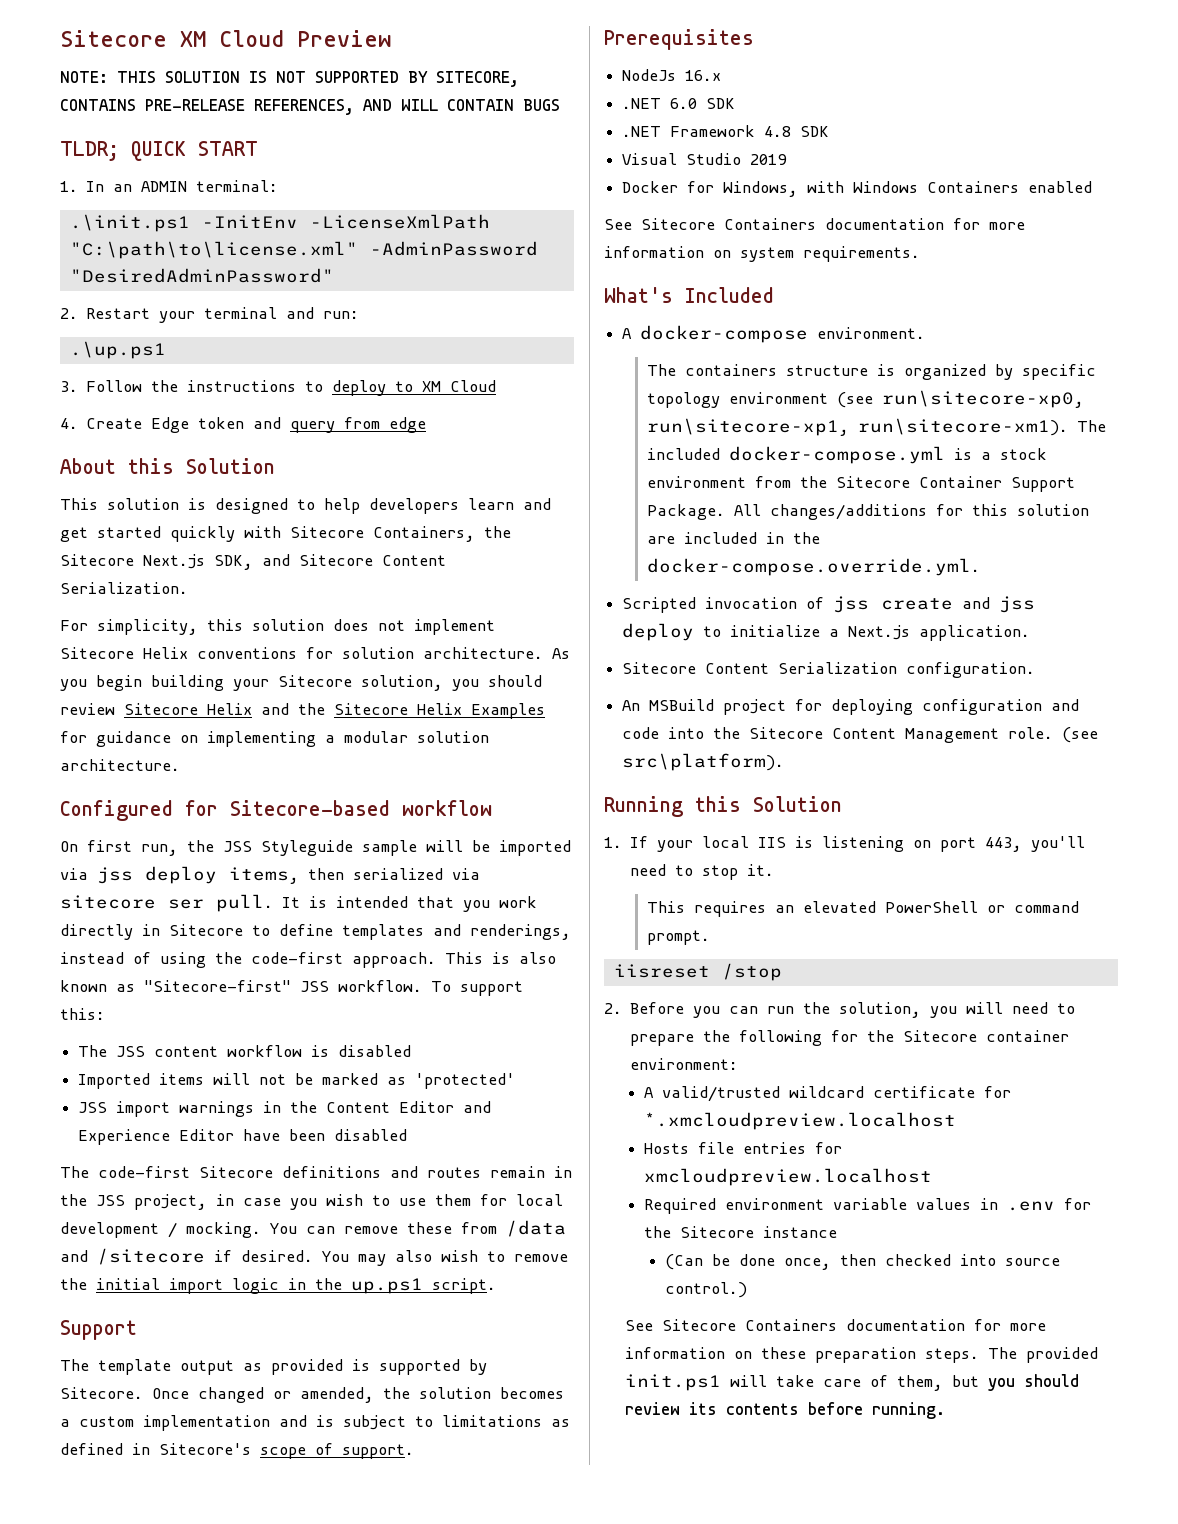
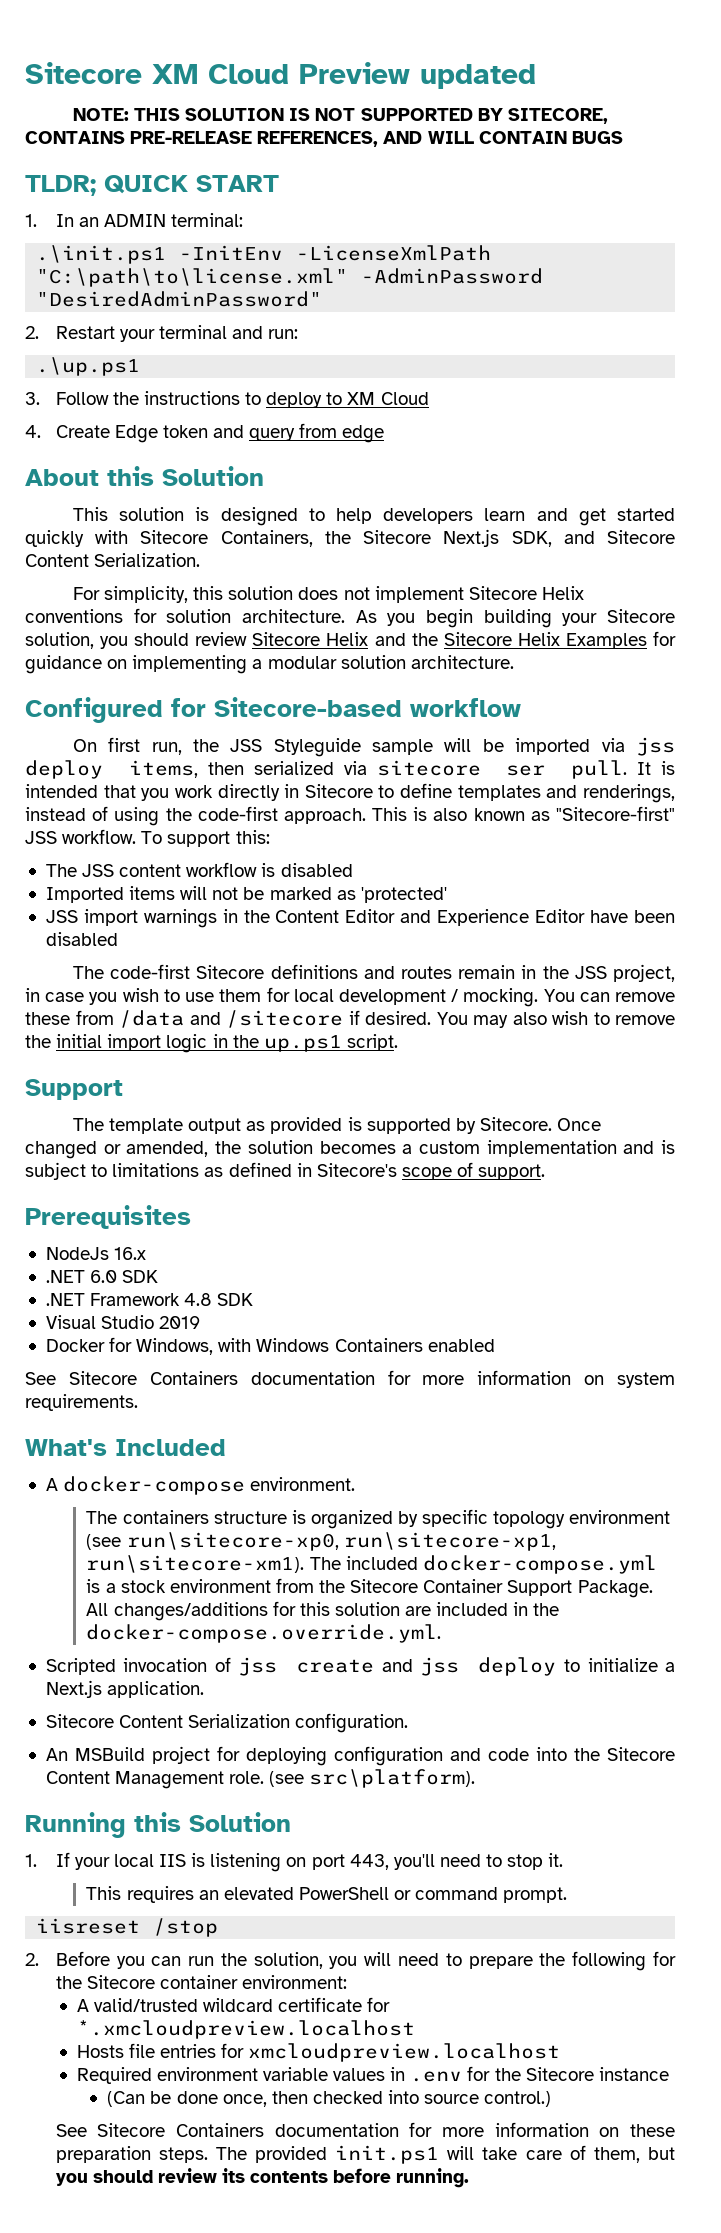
- Sitecore XM Cloud Preview
+ Sitecore XM Cloud Preview updated

